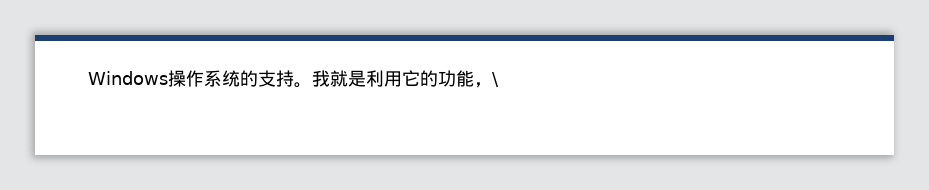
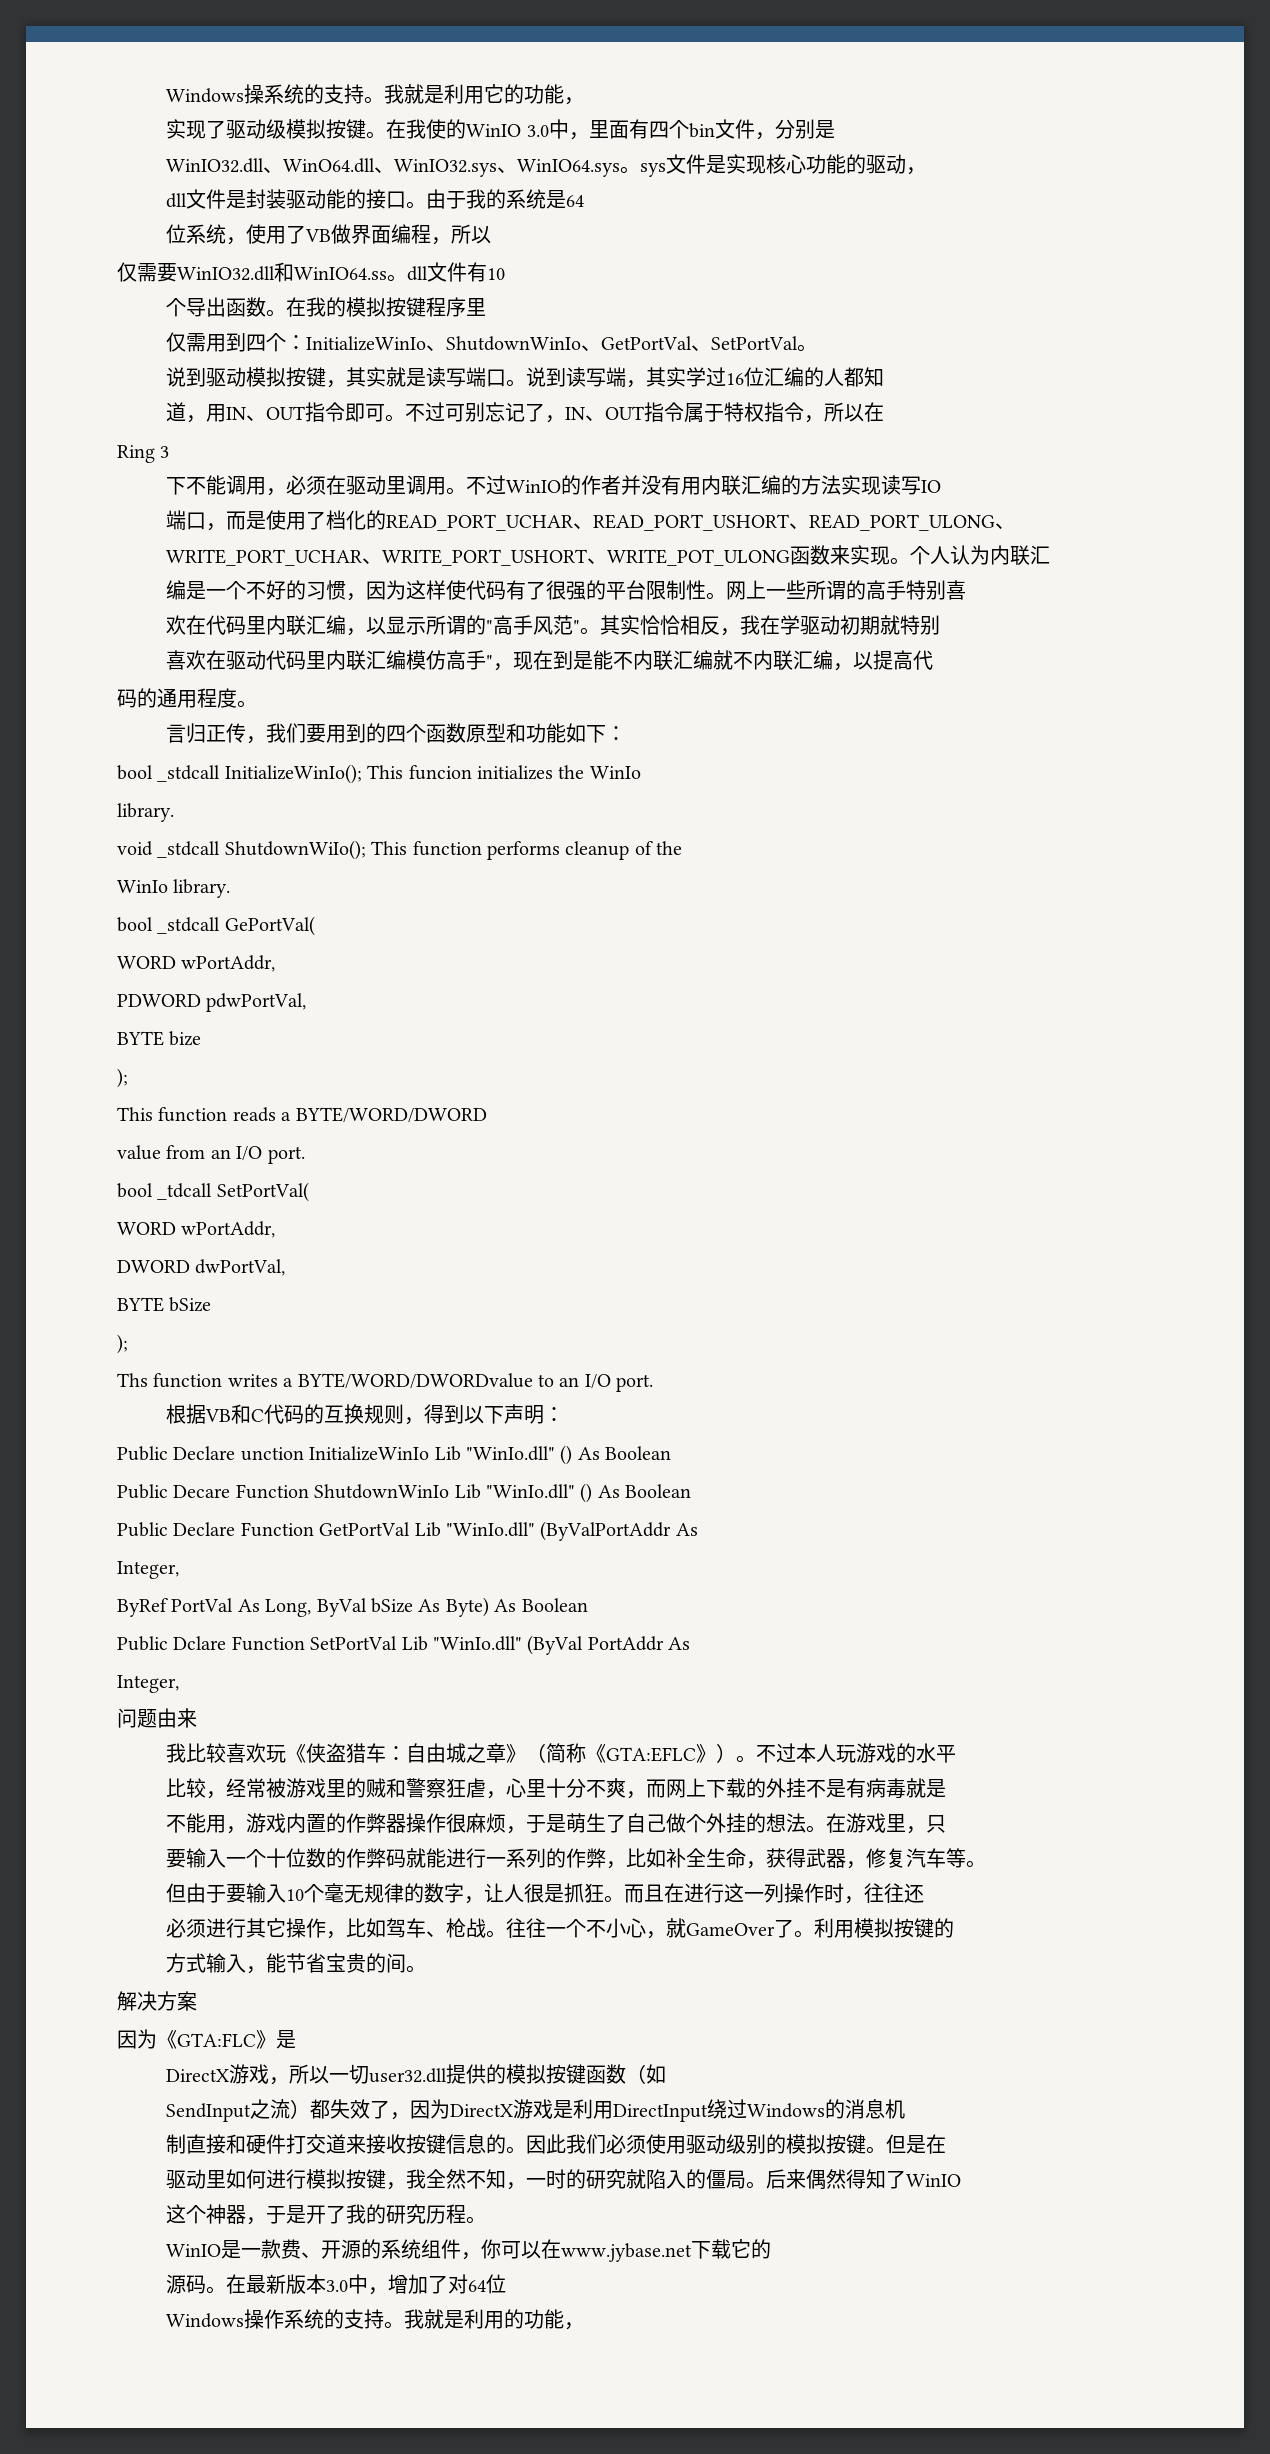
- Windows操作系统的支持。
+ Windows操系统的支持。
- 我就是利用它的功能，\
+ 我就是利用它的功能，
+ 实现了驱动级模拟按键。在我使的WinIO 3.0中，里面有四个bin文件，分别是
+ WinIO32.dll、WinO64.dll、WinIO32.sys、WinIO64.sys。sys文件是实现核心功能的驱动，
+ dll文件是封装驱动能的接口。由于我的系统是64
+ 位系统，使用了VB做界面编程，所以
+ 仅需要WinIO32.dll和WinIO64.ss。dll文件有10
+ 个导出函数。在我的模拟按键程序里
+ 仅需用到四个：InitializeWinIo、ShutdownWinIo、GetPortVal、SetPortVal。
+ 说到驱动模拟按键，其实就是读写端口。说到读写端，其实学过16位汇编的人都知
+ 道，用IN、OUT指令即可。不过可别忘记了，IN、OUT指令属于特权指令，所以在
+ Ring 3
+ 下不能调用，必须在驱动里调用。不过WinIO的作者并没有用内联汇编的方法实现读写IO
+ 端口，而是使用了档化的READ_PORT_UCHAR、READ_PORT_USHORT、READ_PORT_ULONG、
+ WRITE_PORT_UCHAR、WRITE_PORT_USHORT、WRITE_POT_ULONG函数来实现。个人认为内联汇
+ 编是一个不好的习惯，因为这样使代码有了很强的平台限制性。网上一些所谓的高手特别喜
+ 欢在代码里内联汇编，以显示所谓的"高手风范"。其实恰恰相反，我在学驱动初期就特别
+ 喜欢在驱动代码里内联汇编模仿高手"，现在到是能不内联汇编就不内联汇编，以提高代
+ 码的通用程度。
+ 言归正传，我们要用到的四个函数原型和功能如下：
+ bool _stdcall InitializeWinIo(); This funcion initializes the WinIo
+ library.
+ void _stdcall ShutdownWiIo(); This function performs cleanup of the
+ WinIo library.
+ bool _stdcall GePortVal(
+ WORD wPortAddr,
+ PDWORD pdwPortVal,
+ BYTE bize
+ );
+ This function reads a BYTE/WORD/DWORD
+ value from an I/O port.
+ bool _tdcall SetPortVal(
+ WORD wPortAddr,
+ DWORD dwPortVal,
+ BYTE bSize
+ );
+ Ths function writes a BYTE/WORD/DWORDvalue to an I/O port.
+ 根据VB和C代码的互换规则，得到以下声明：
+ Public Declare unction InitializeWinIo Lib "WinIo.dll" () As Boolean
+ Public Decare Function ShutdownWinIo Lib "WinIo.dll" () As Boolean
+ Public Declare Function GetPortVal Lib "WinIo.dll" (ByValPortAddr As
+ Integer,
+ ByRef PortVal As Long, ByVal bSize As Byte) As Boolean
+ Public Dclare Function SetPortVal Lib "WinIo.dll" (ByVal PortAddr As
+ Integer,
+ 问题由来
+ 我比较喜欢玩《侠盗猎车：自由城之章》（简称《GTA:EFLC》）。不过本人玩游戏的水平
+ 比较，经常被游戏里的贼和警察狂虐，心里十分不爽，而网上下载的外挂不是有病毒就是
+ 不能用，游戏内置的作弊器操作很麻烦，于是萌生了自己做个外挂的想法。在游戏里，只
+ 要输入一个十位数的作弊码就能进行一系列的作弊，比如补全生命，获得武器，修复汽车等。
+ 但由于要输入10个毫无规律的数字，让人很是抓狂。而且在进行这一列操作时，往往还
+ 必须进行其它操作，比如驾车、枪战。往往一个不小心，就GameOver了。利用模拟按键的
+ 方式输入，能节省宝贵的间。
+ 解决方案
+ 因为《GTA:FLC》是
+ DirectX游戏，所以一切user32.dll提供的模拟按键函数（如
+ SendInput之流）都失效了，因为DirectX游戏是利用DirectInput绕过Windows的消息机
+ 制直接和硬件打交道来接收按键信息的。因此我们必须使用驱动级别的模拟按键。但是在
+ 驱动里如何进行模拟按键，我全然不知，一时的研究就陷入的僵局。后来偶然得知了WinIO
+ 这个神器，于是开了我的研究历程。
+ WinIO是一款费、开源的系统组件，你可以在www.jybase.net下载它的
+ 源码。在最新版本3.0中，增加了对64位
+ Windows操作系统的支持。我就是利用的功能，

